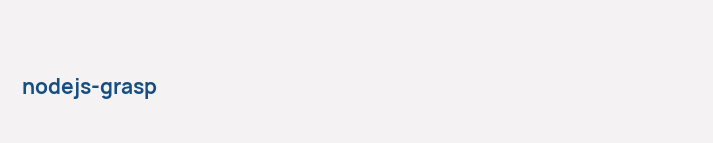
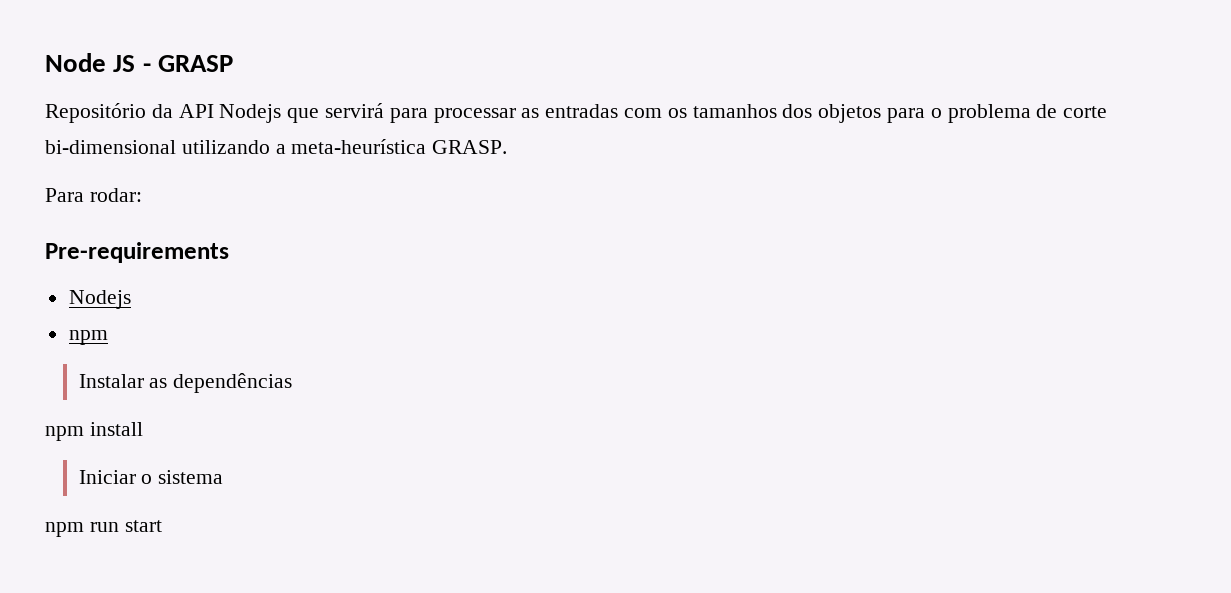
- nodejs-grasp
+ Node JS - GRASP
+ Repositório da API Nodejs que servirá para processar as entradas com os tamanhos dos objetos para o problema de corte bi-dimensional utilizando a meta-heurística GRASP.
+ Para rodar:
+ Pre-requirements
+ Nodejs
+ npm
+ Instalar as dependências
+ npm install
+ Iniciar o sistema
+ npm run start

